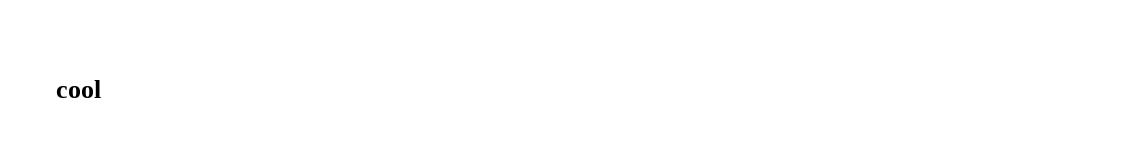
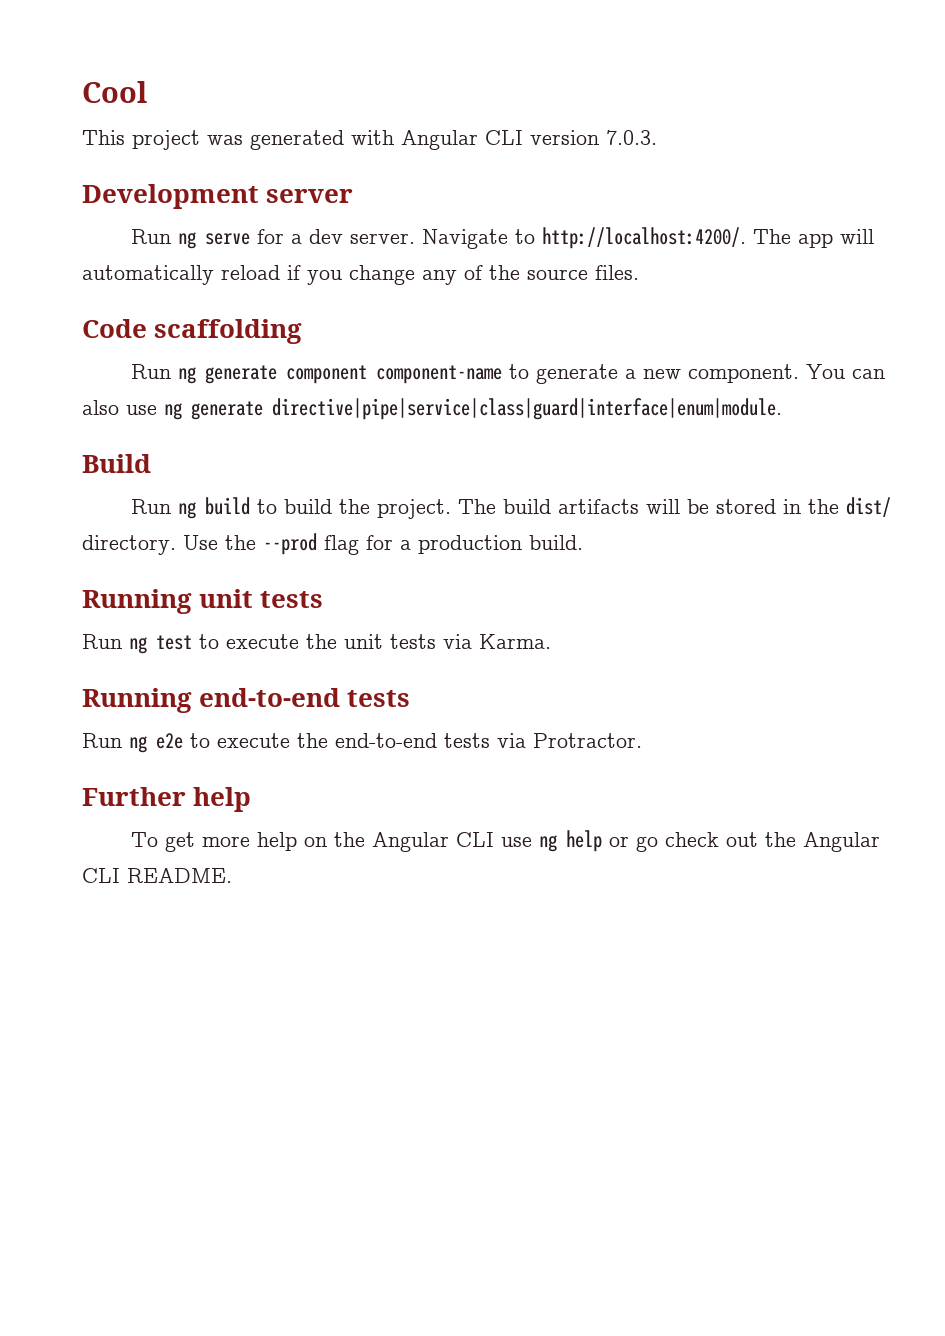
- cool
+ Cool
+ This project was generated with Angular CLI version 7.0.3.
+ Development server
+ Run ng serve for a dev server. Navigate to http://localhost:4200/. The app will automatically reload if you change any of the source files.
+ Code scaffolding
+ Run ng generate component component-name to generate a new component. You can also use ng generate directive|pipe|service|class|guard|interface|enum|module.
+ Build
+ Run ng build to build the project. The build artifacts will be stored in the dist/ directory. Use the --prod flag for a production build.
+ Running unit tests
+ Run ng test to execute the unit tests via Karma.
+ Running end-to-end tests
+ Run ng e2e to execute the end-to-end tests via Protractor.
+ Further help
+ To get more help on the Angular CLI use ng help or go check out the Angular CLI README.

